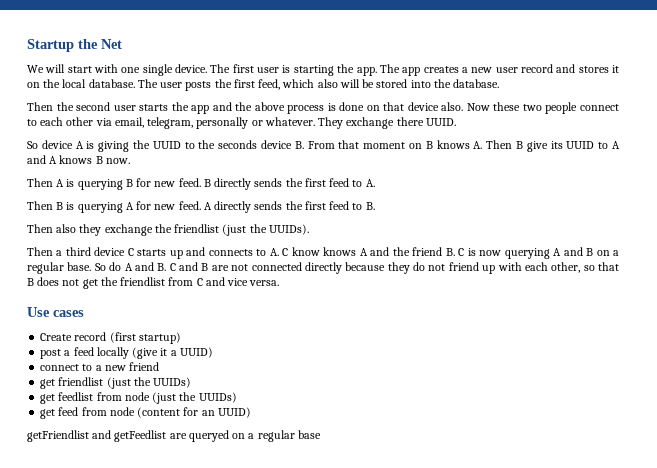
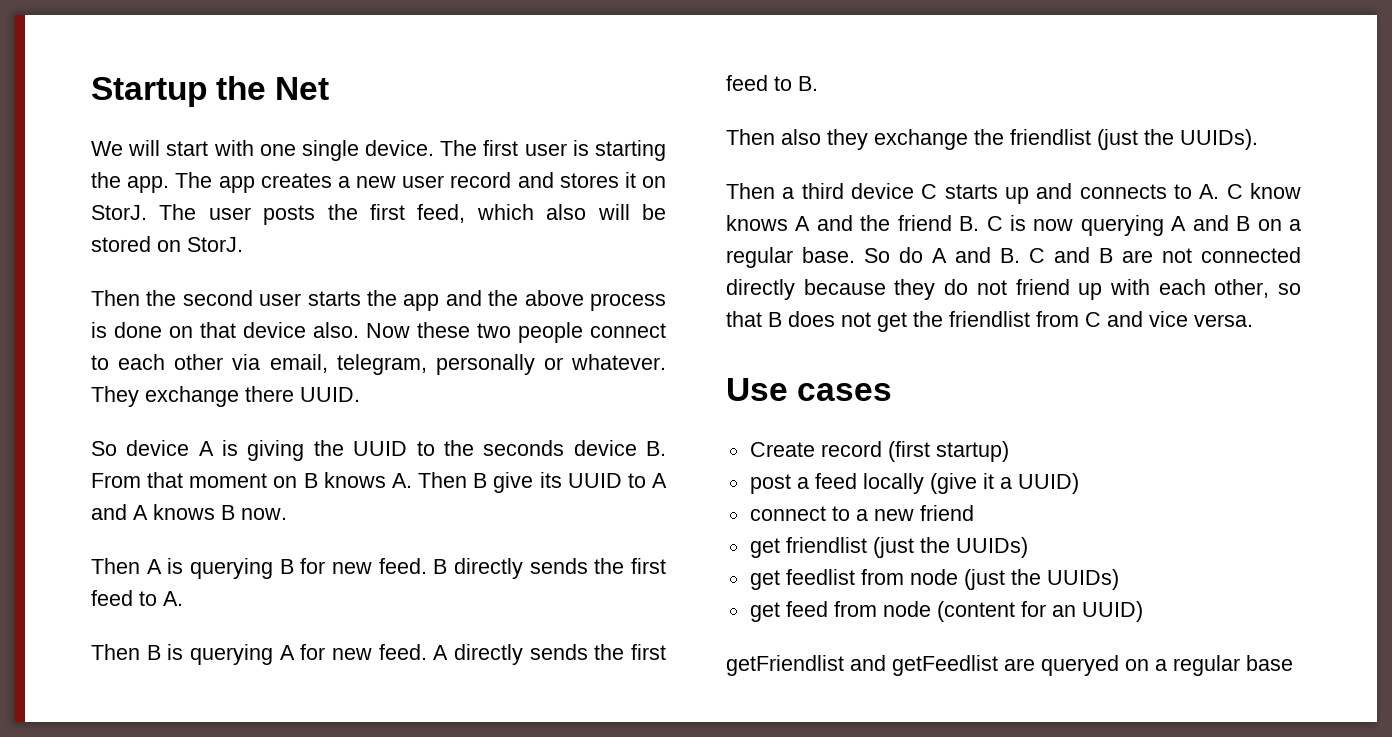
- The app creates a new user record and stores it on the local database.
+ The app creates a new user record and stores it on StorJ.
- The user posts the first feed, which also will be stored into the database.
+ The user posts the first feed, which also will be stored on StorJ.

